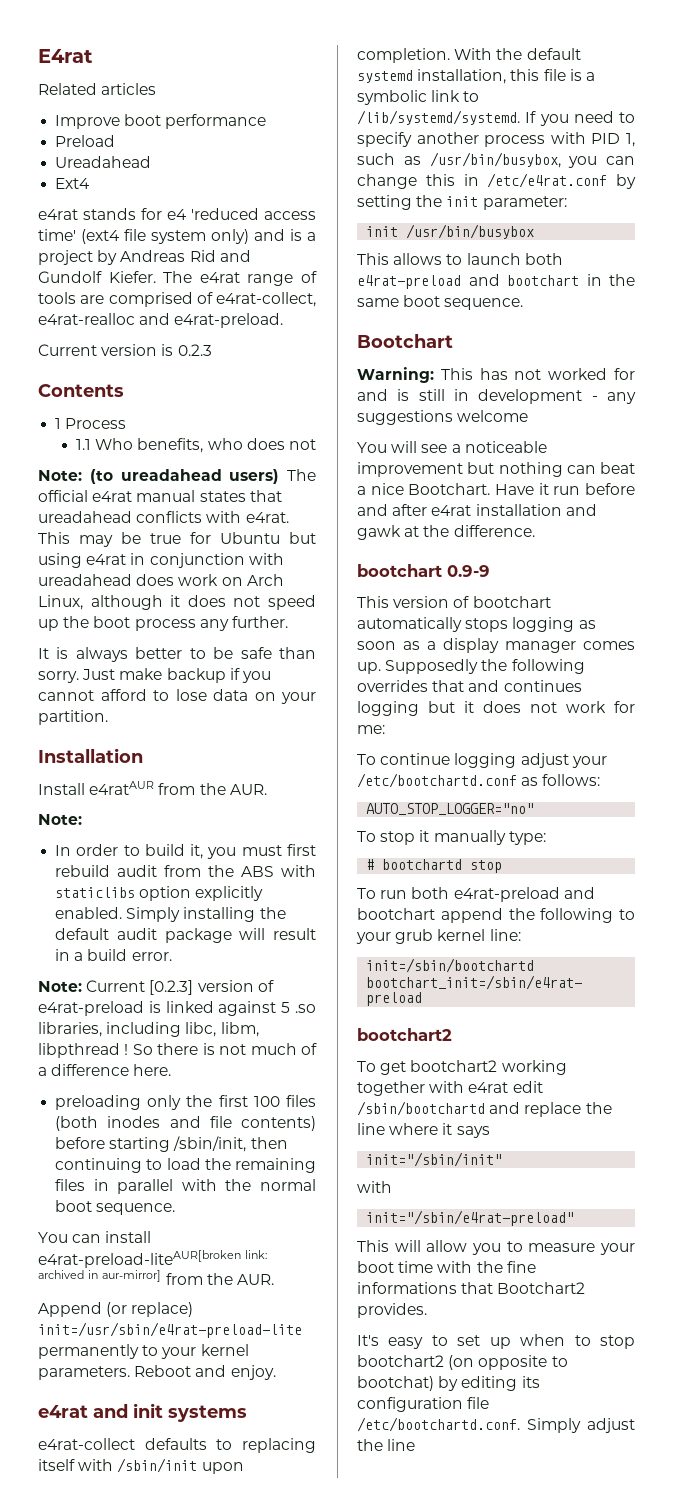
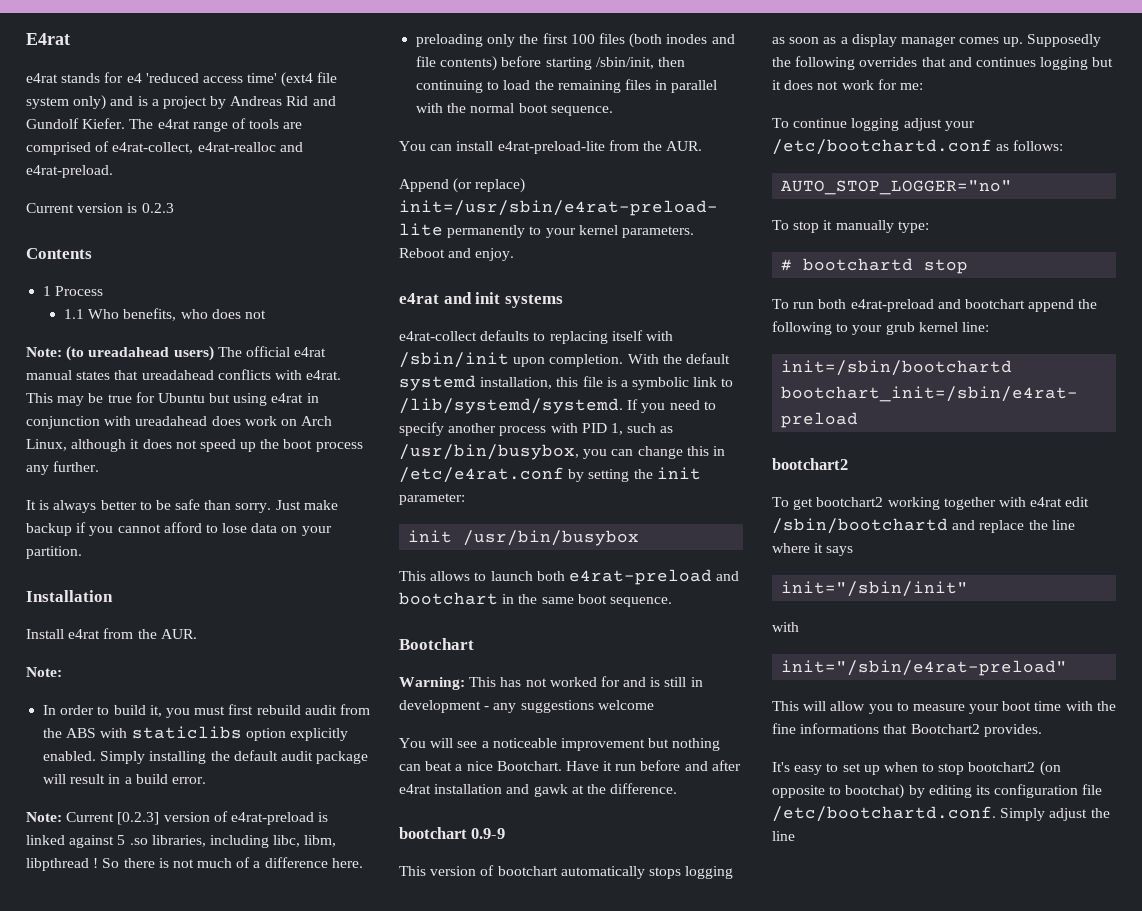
- Related articles
- Improve boot performance
- Preload
- Ureadahead
- Ext4
- Install e4ratAUR from the AUR.
+ Install e4rat from the AUR.
- You can install e4rat-preload-liteAUR[broken link: archived in aur-mirror] from the AUR.
+ You can install e4rat-preload-lite from the AUR.

